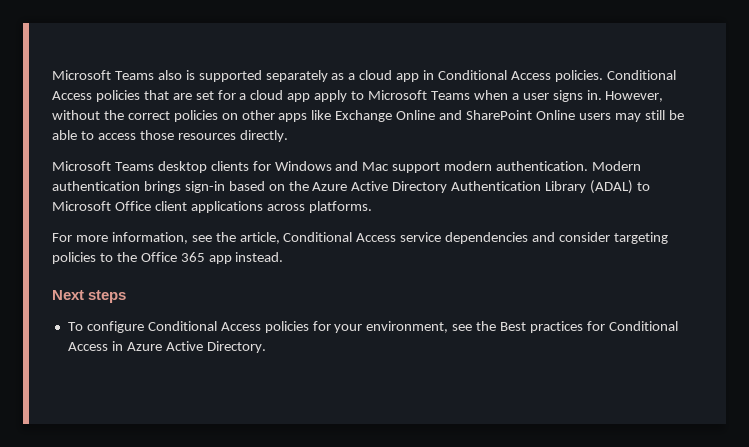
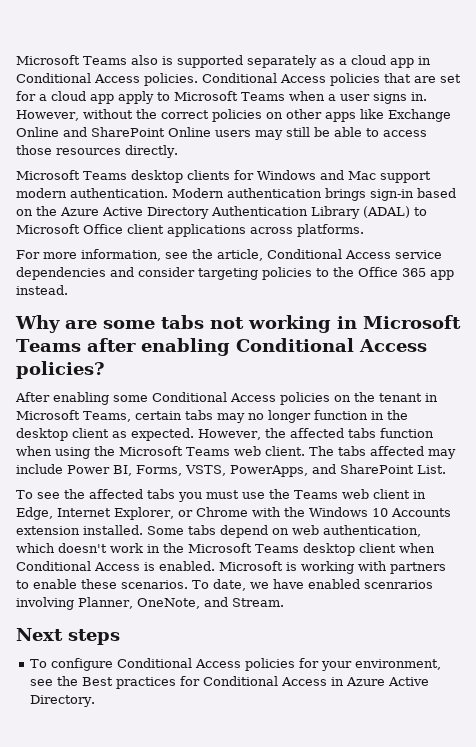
+ Why are some tabs not working in Microsoft Teams after enabling Conditional Access policies?
+ After enabling some Conditional Access policies on the tenant in Microsoft Teams, certain tabs may no longer function in the desktop client as expected. However, the affected tabs function when using the Microsoft Teams web client. The tabs affected may include Power BI, Forms, VSTS, PowerApps, and SharePoint List.
+ To see the affected tabs you must use the Teams web client in Edge, Internet Explorer, or Chrome with the Windows 10 Accounts extension installed. Some tabs depend on web authentication, which doesn't work in the Microsoft Teams desktop client when Conditional Access is enabled. Microsoft is working with partners to enable these scenarios. To date, we have enabled scenrarios involving Planner, OneNote, and Stream.

